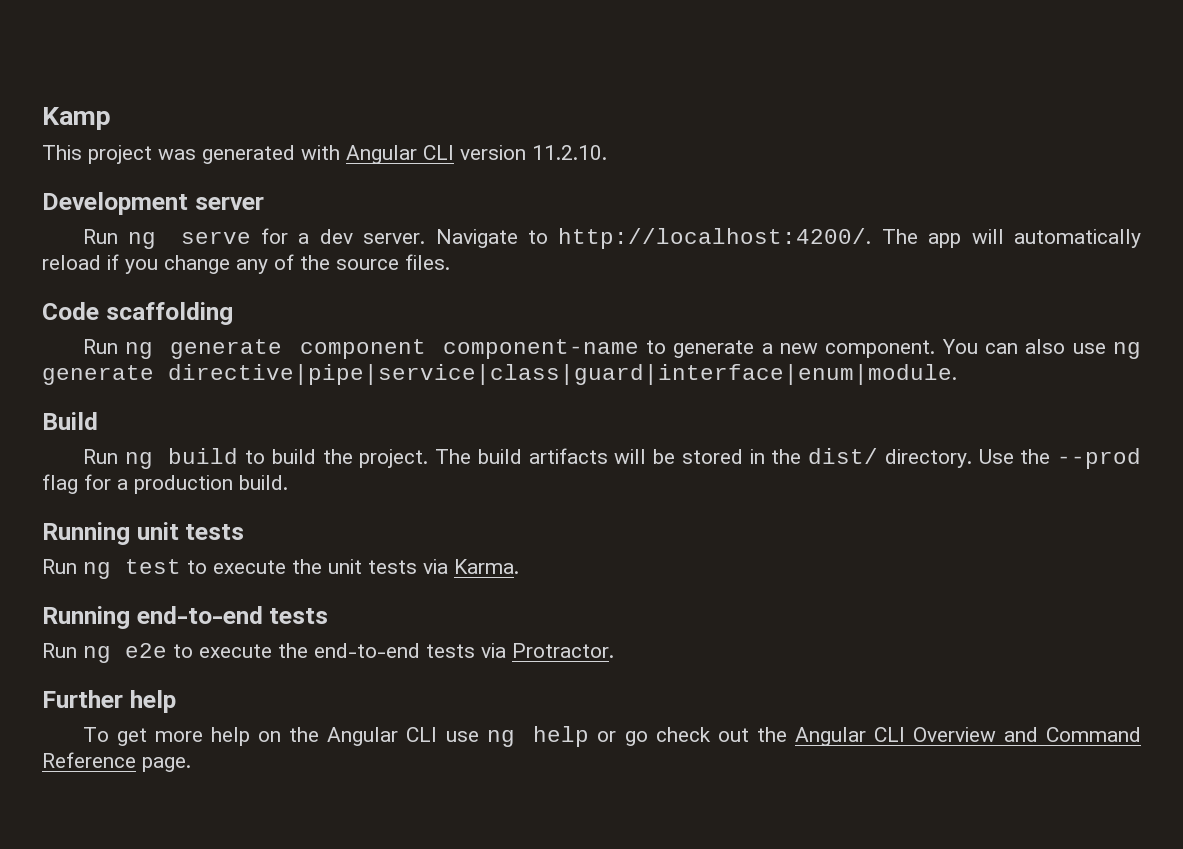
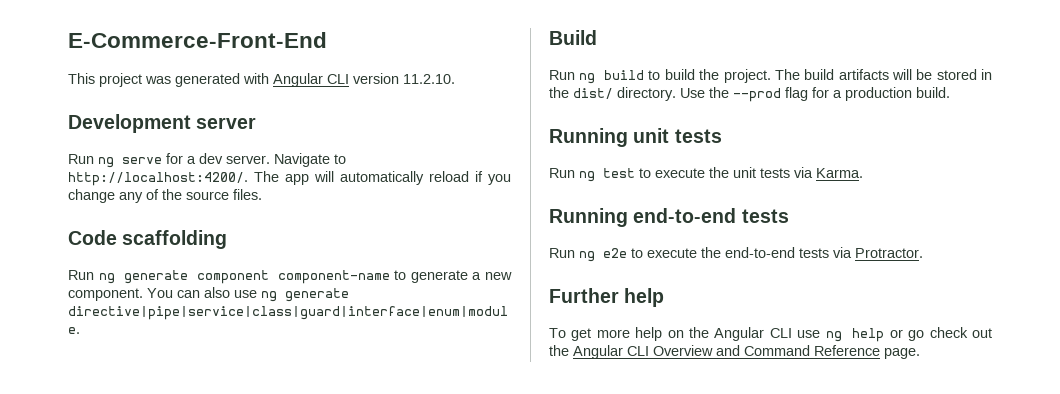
- Kamp
+ E-Commerce-Front-End

